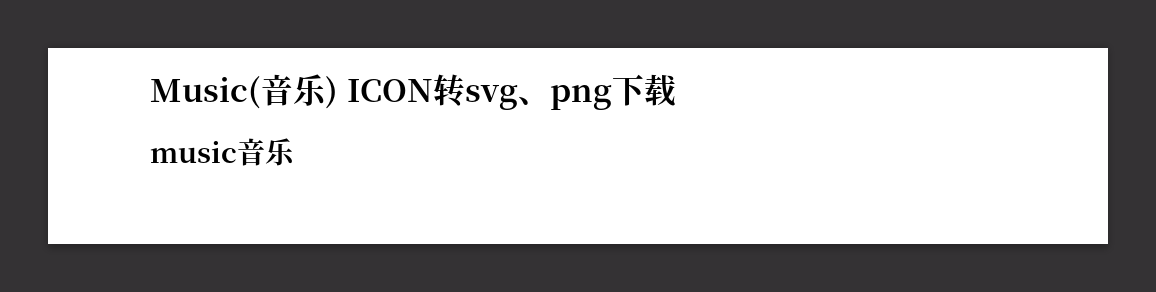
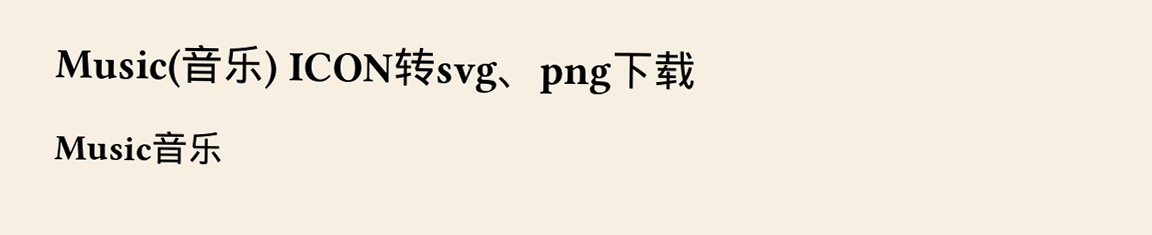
- music音乐
+ Music音乐

